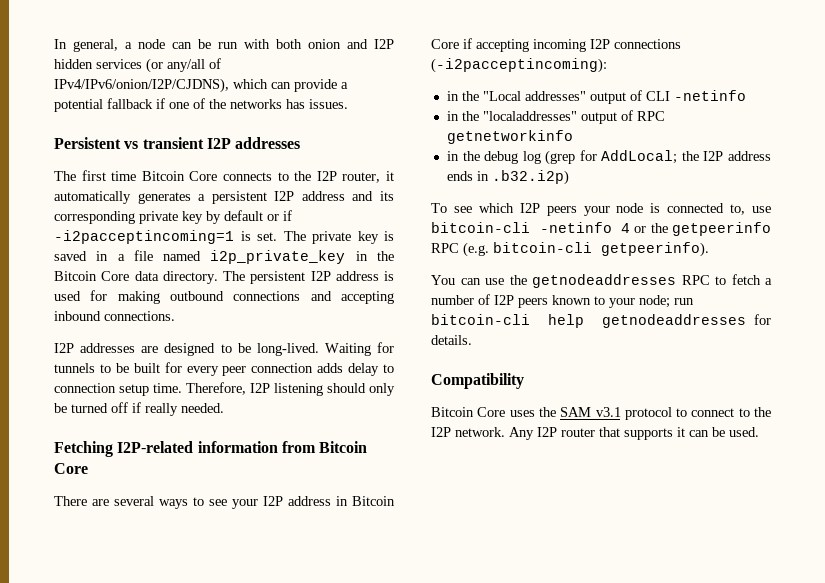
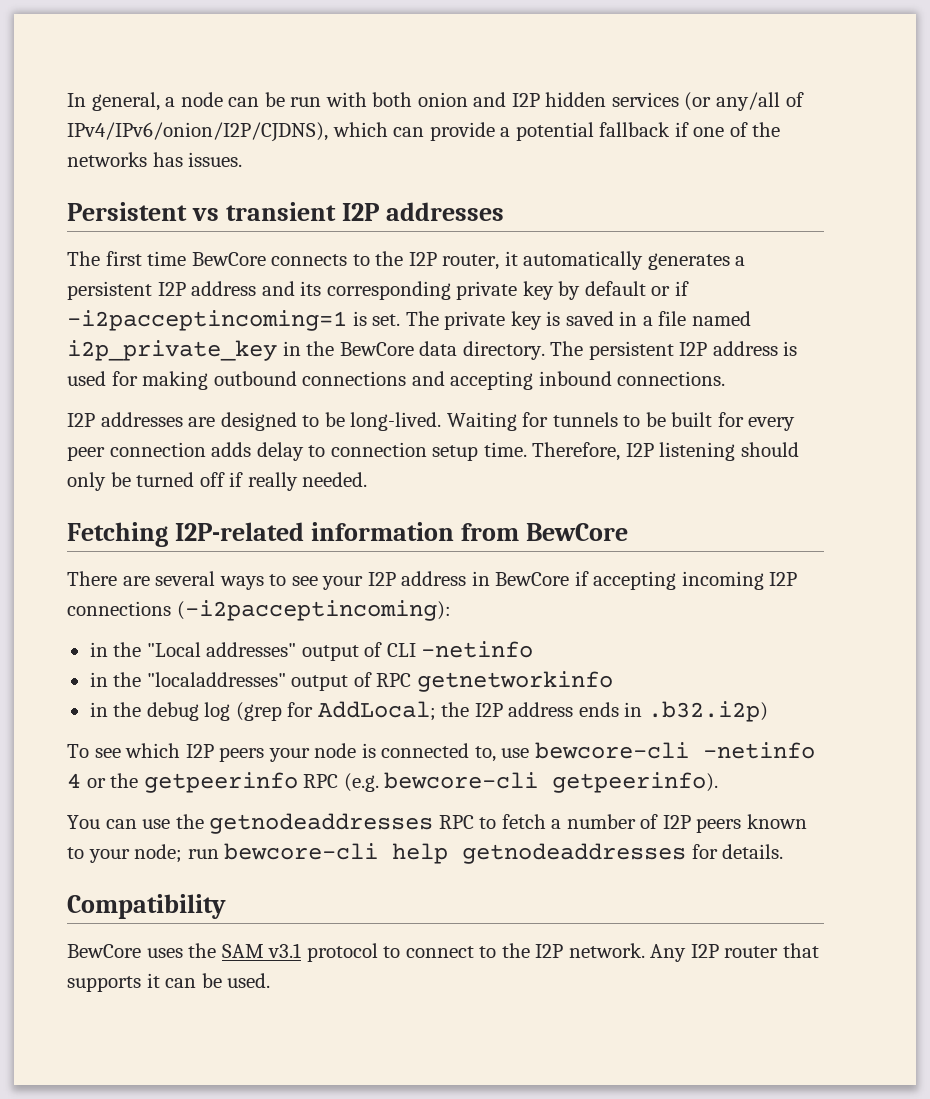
- The first time Bitcoin Core connects to the I2P router, it automatically generates a persistent I2P address and its corresponding private key by default or if -i2pacceptincoming=1 is set.
+ The first time BewCore connects to the I2P router, it automatically generates a persistent I2P address and its corresponding private key by default or if -i2pacceptincoming=1 is set.
- The private key is saved in a file named i2p_private_key in the Bitcoin Core data directory.
+ The private key is saved in a file named i2p_private_key in the BewCore data directory.
- Fetching I2P-related information from Bitcoin Core
+ Fetching I2P-related information from BewCore
- There are several ways to see your I2P address in Bitcoin Core if accepting incoming I2P connections (-i2pacceptincoming):
+ There are several ways to see your I2P address in BewCore if accepting incoming I2P connections (-i2pacceptincoming):
- To see which I2P peers your node is connected to, use bitcoin-cli -netinfo 4 or the getpeerinfo RPC (e.g. bitcoin-cli getpeerinfo).
+ To see which I2P peers your node is connected to, use bewcore-cli -netinfo 4 or the getpeerinfo RPC (e.g. bewcore-cli getpeerinfo).
- You can use the getnodeaddresses RPC to fetch a number of I2P peers known to your node; run bitcoin-cli help getnodeaddresses for details.
+ You can use the getnodeaddresses RPC to fetch a number of I2P peers known to your node; run bewcore-cli help getnodeaddresses for details.
- Bitcoin Core uses the SAM v3.1 protocol to connect to the I2P network.
+ BewCore uses the SAM v3.1 protocol to connect to the I2P network.

